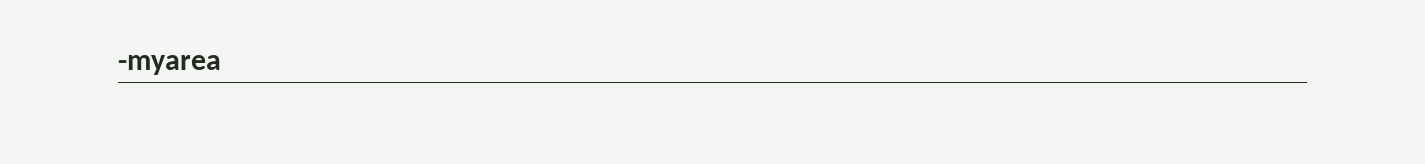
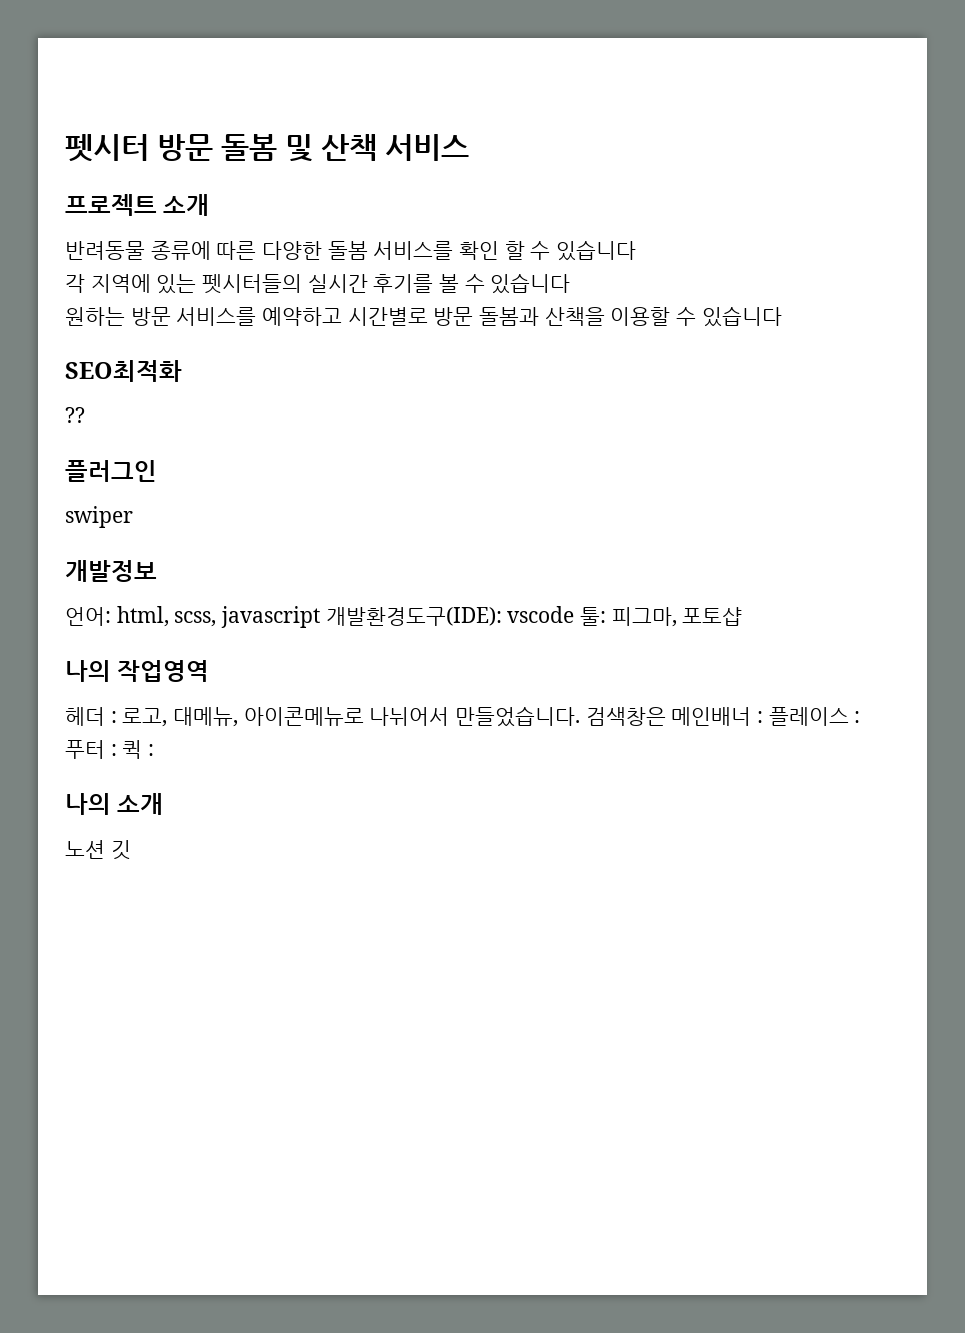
- -myarea
+ 펫시터 방문 돌봄 및 산책 서비스
+ 프로젝트 소개
+ 반려동물 종류에 따른 다양한 돌봄 서비스를 확인 할 수 있습니다
+ 각 지역에 있는 펫시터들의 실시간 후기를 볼 수 있습니다
+ 원하는 방문 서비스를 예약하고 시간별로 방문 돌봄과 산책을 이용할 수 있습니다
+ SEO최적화
+ ??
+ 플러그인
+ swiper
+ 개발정보
+ 언어: html, scss, javascript 개발환경도구(IDE): vscode 툴: 피그마, 포토샵
+ 나의 작업영역
+ 헤더 : 로고, 대메뉴, 아이콘메뉴로 나뉘어서 만들었습니다. 검색창은 메인배너 : 플레이스 : 푸터 : 퀵 :
+ 나의 소개
+ 노션 깃

